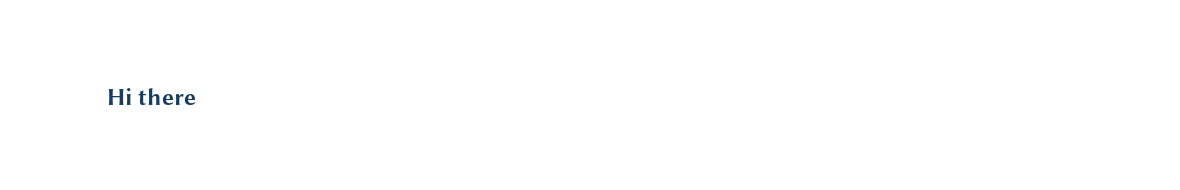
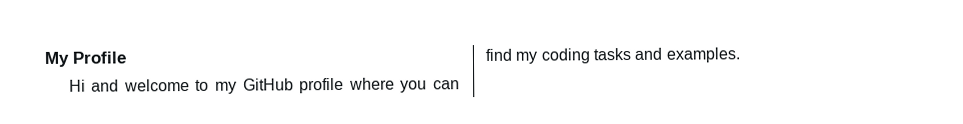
- Hi there
+ My Profile
+ Hi and welcome to my GitHub profile where you can find my coding tasks and examples.

